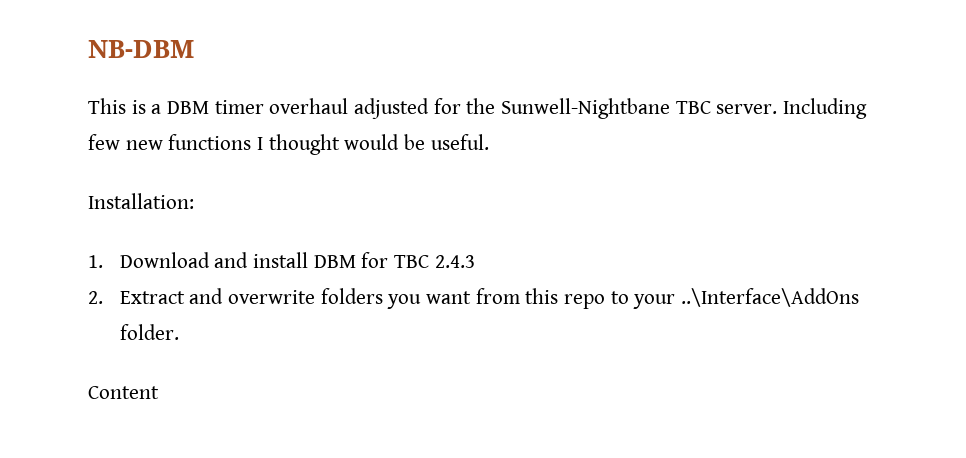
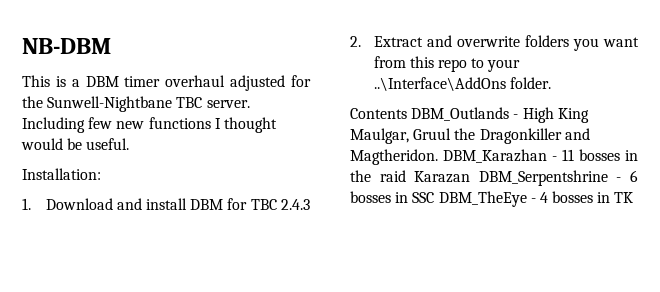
- Content
+ Contents DBM_Outlands - High King Maulgar, Gruul the Dragonkiller and Magtheridon. DBM_Karazhan - 11 bosses in the raid Karazan DBM_Serpentshrine - 6 bosses in SSC DBM_TheEye - 4 bosses in TK

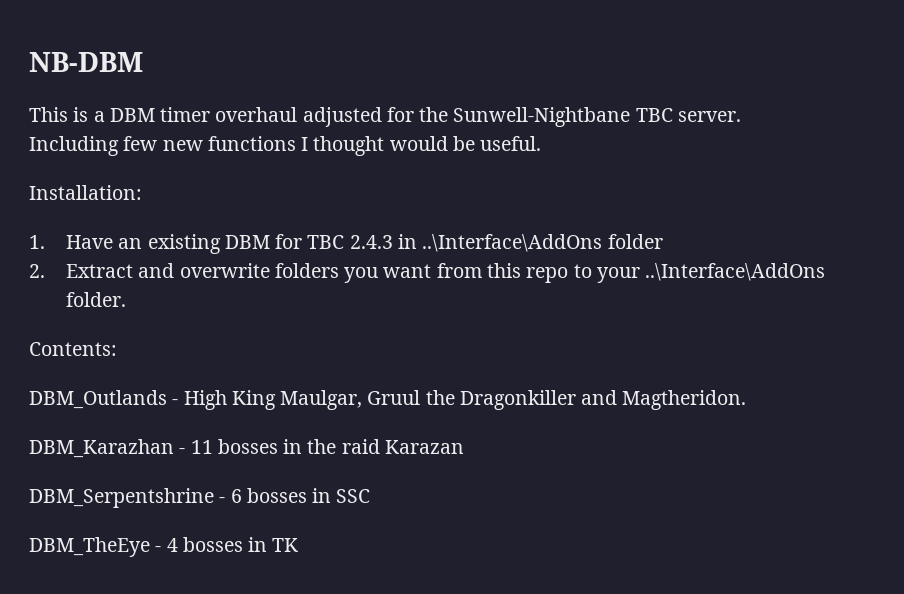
- 1. Download and install DBM for TBC 2.4.3
+ 1. Have an existing DBM for TBC 2.4.3 in ..\Interface\AddOns folder
- Contents DBM_Outlands - High King Maulgar, Gruul the Dragonkiller and Magtheridon. DBM_Karazhan - 11 bosses in the raid Karazan DBM_Serpentshrine - 6 bosses in SSC DBM_TheEye - 4 bosses in TK
+ Contents:
+ DBM_Outlands - High King Maulgar, Gruul the Dragonkiller and Magtheridon.
+ DBM_Karazhan - 11 bosses in the raid Karazan
+ DBM_Serpentshrine - 6 bosses in SSC
+ DBM_TheEye - 4 bosses in TK

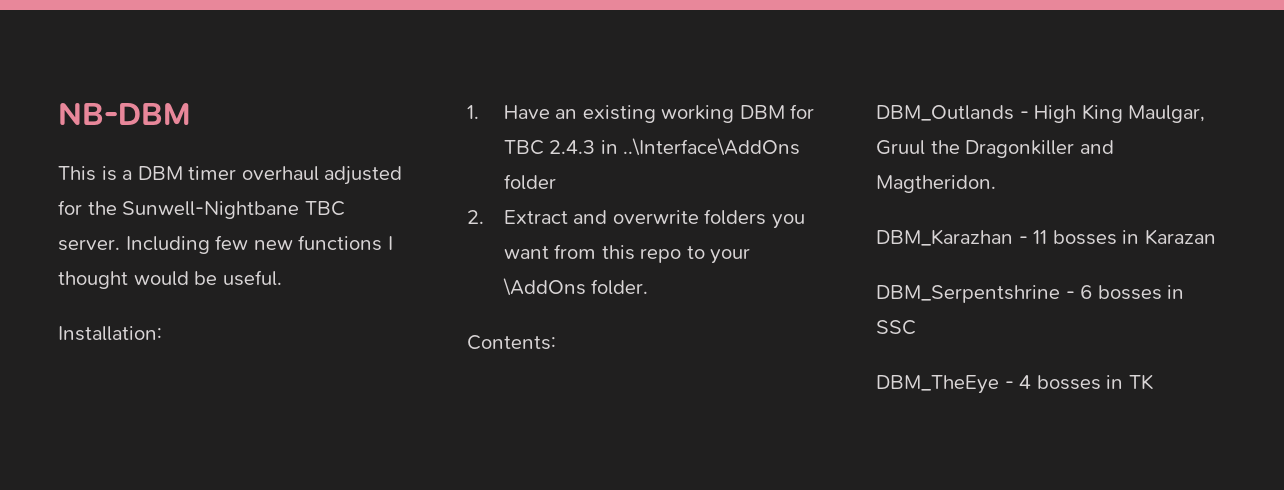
- 1. Have an existing DBM for TBC 2.4.3 in ..\Interface\AddOns folder
+ 1. Have an existing working DBM for TBC 2.4.3 in ..\Interface\AddOns folder
- 2. Extract and overwrite folders you want from this repo to your ..\Interface\AddOns folder.
+ 2. Extract and overwrite folders you want from this repo to your \AddOns folder.
- DBM_Karazhan - 11 bosses in the raid Karazan
+ DBM_Karazhan - 11 bosses in Karazan

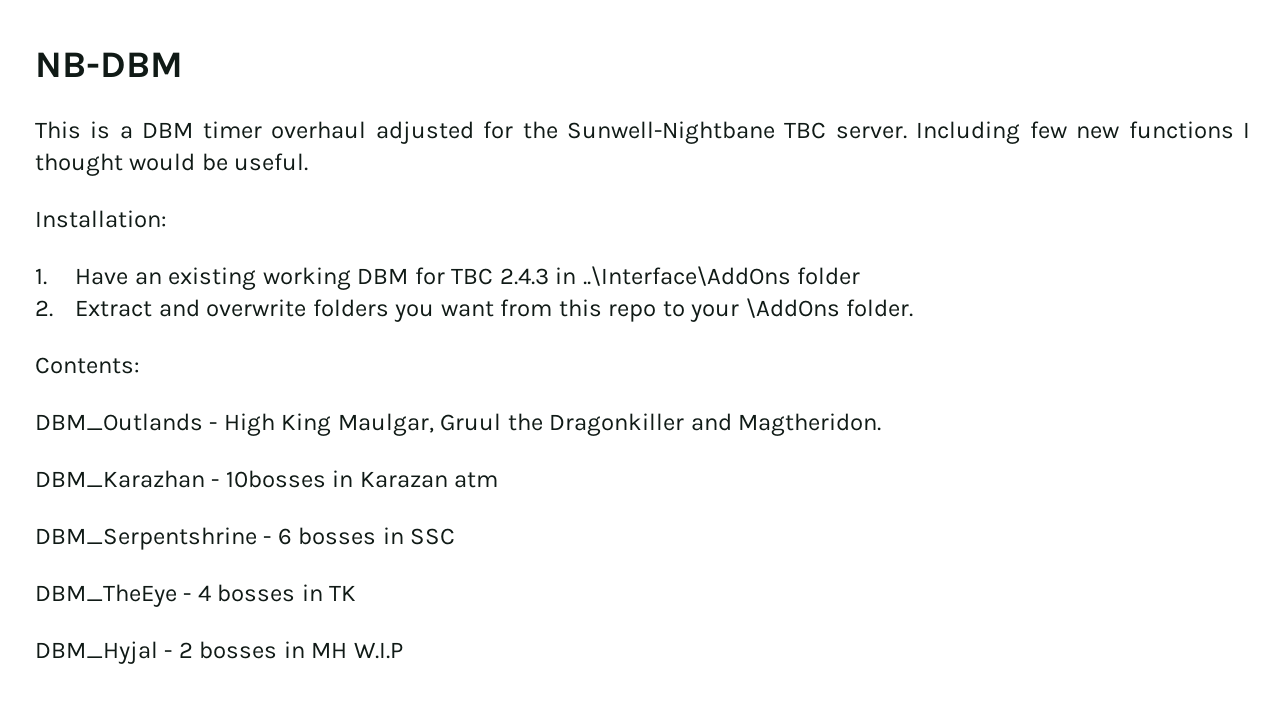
- DBM_Karazhan - 11 bosses in Karazan
+ DBM_Karazhan - 10bosses in Karazan atm
+ DBM_Hyjal - 2 bosses in MH W.I.P

